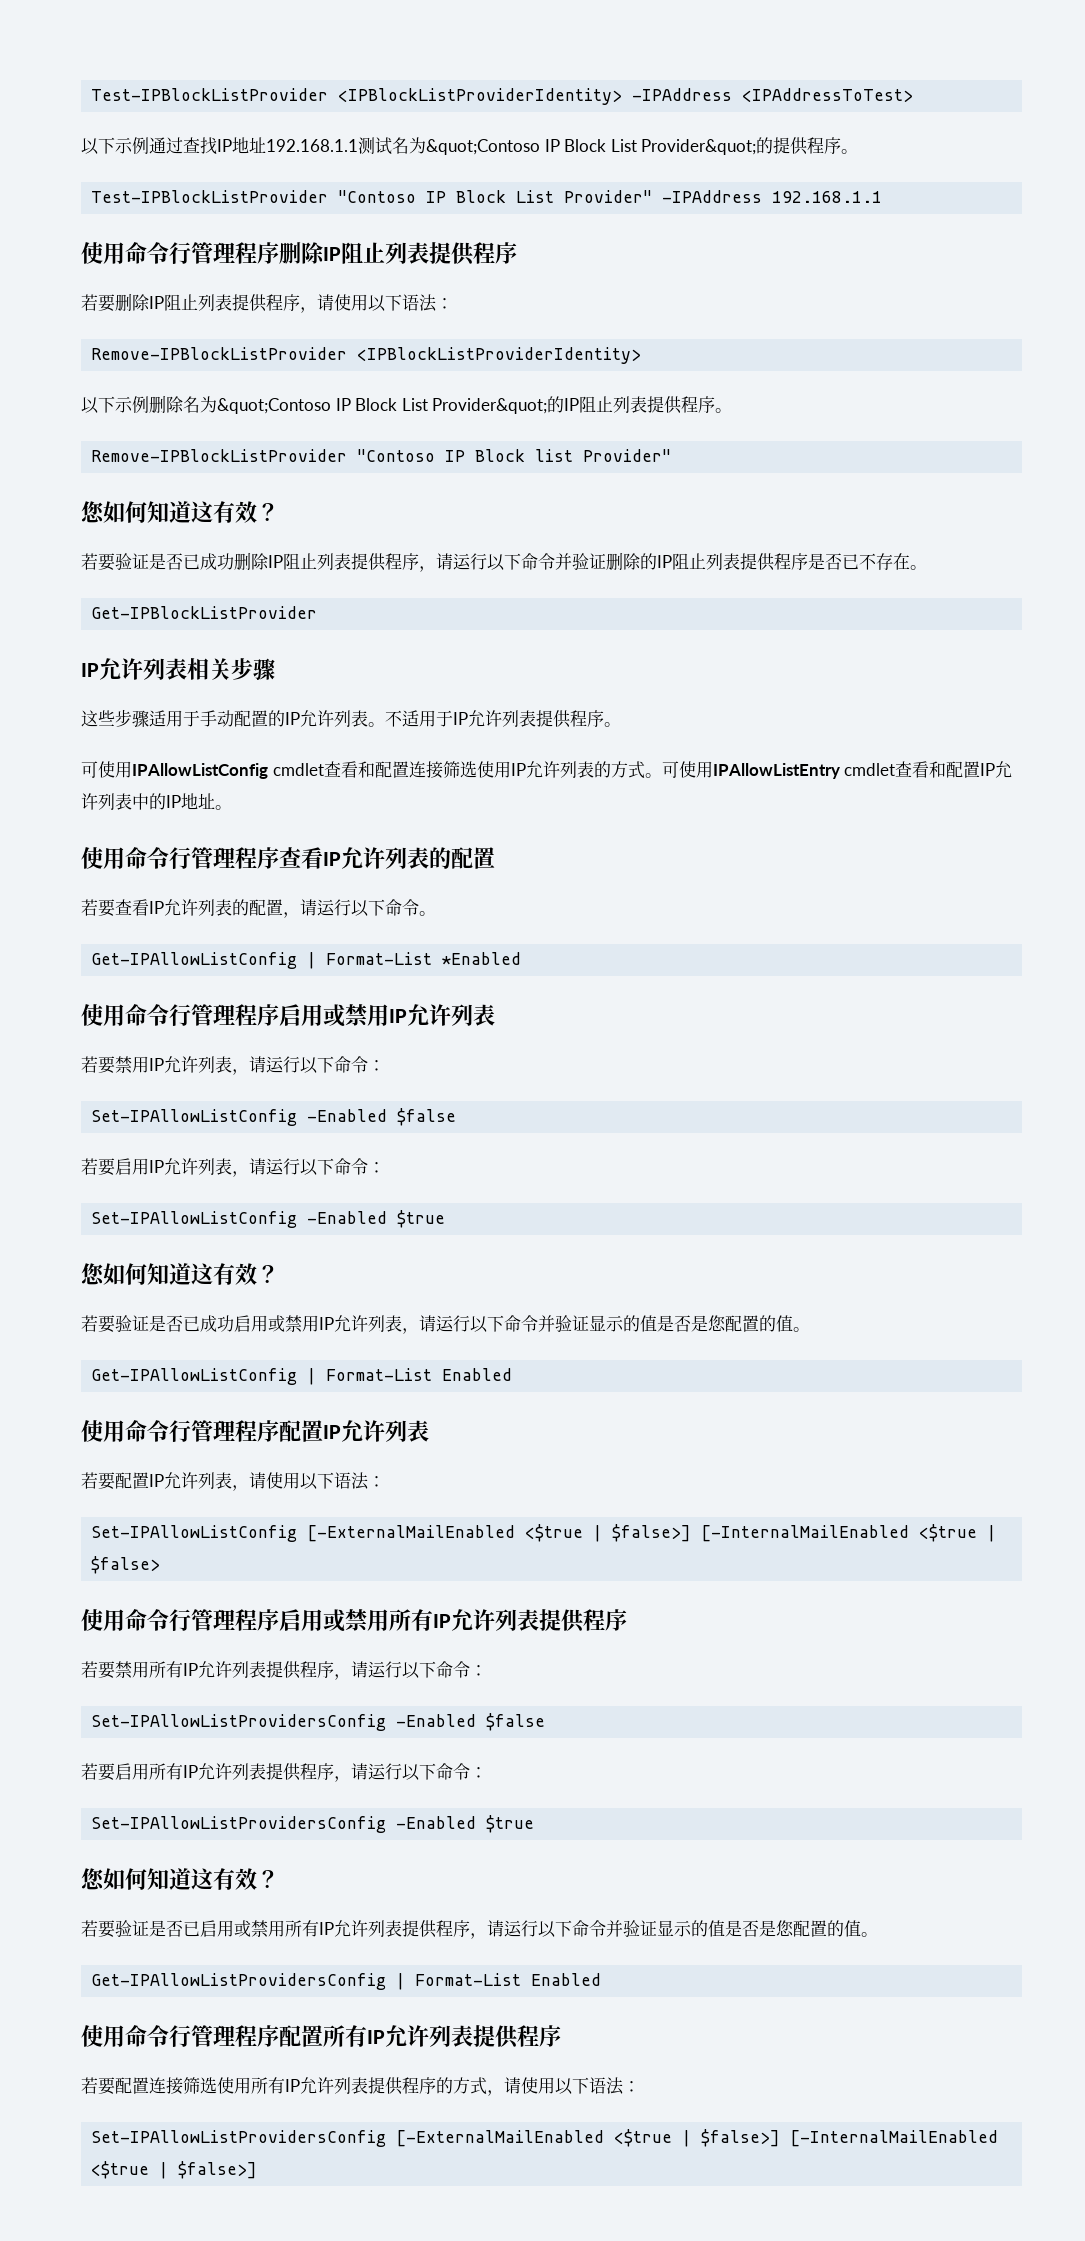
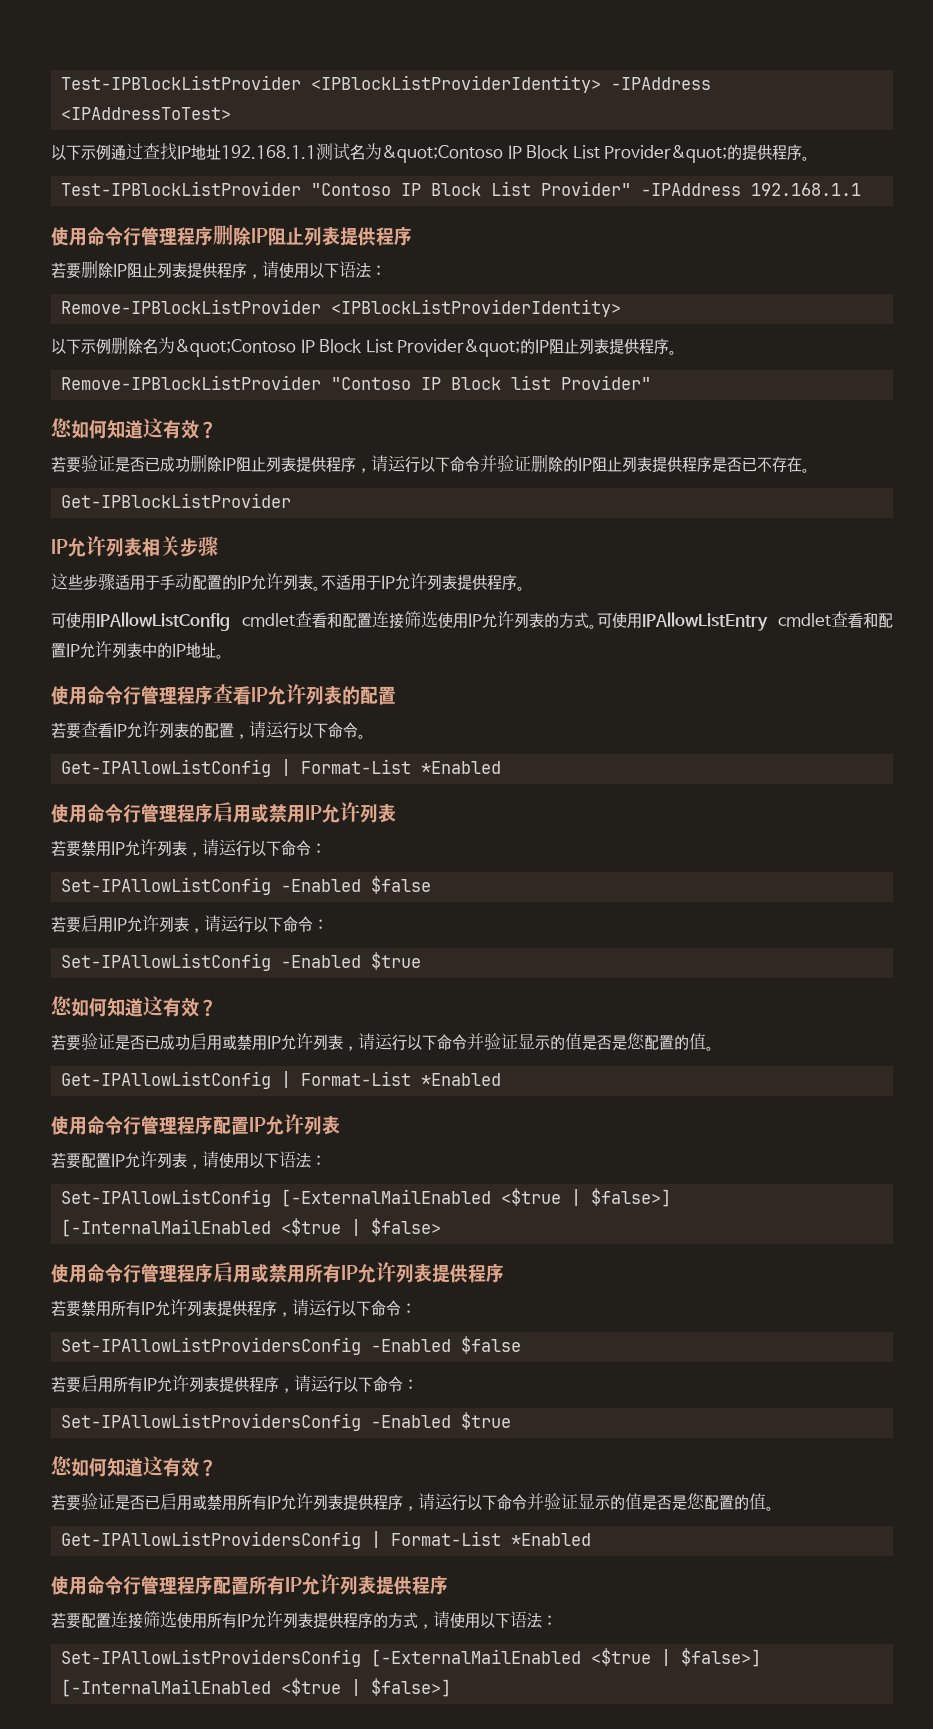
  若要验证是否已成功启用或禁用IP允许列表，请运行以下命令并验证显示的值是否是您配置的值。
- Get-IPAllowListConfig | Format-List Enabled
+ Get-IPAllowListConfig | Format-List *Enabled
- Get-IPAllowListProvidersConfig | Format-List Enabled
+ Get-IPAllowListProvidersConfig | Format-List *Enabled

